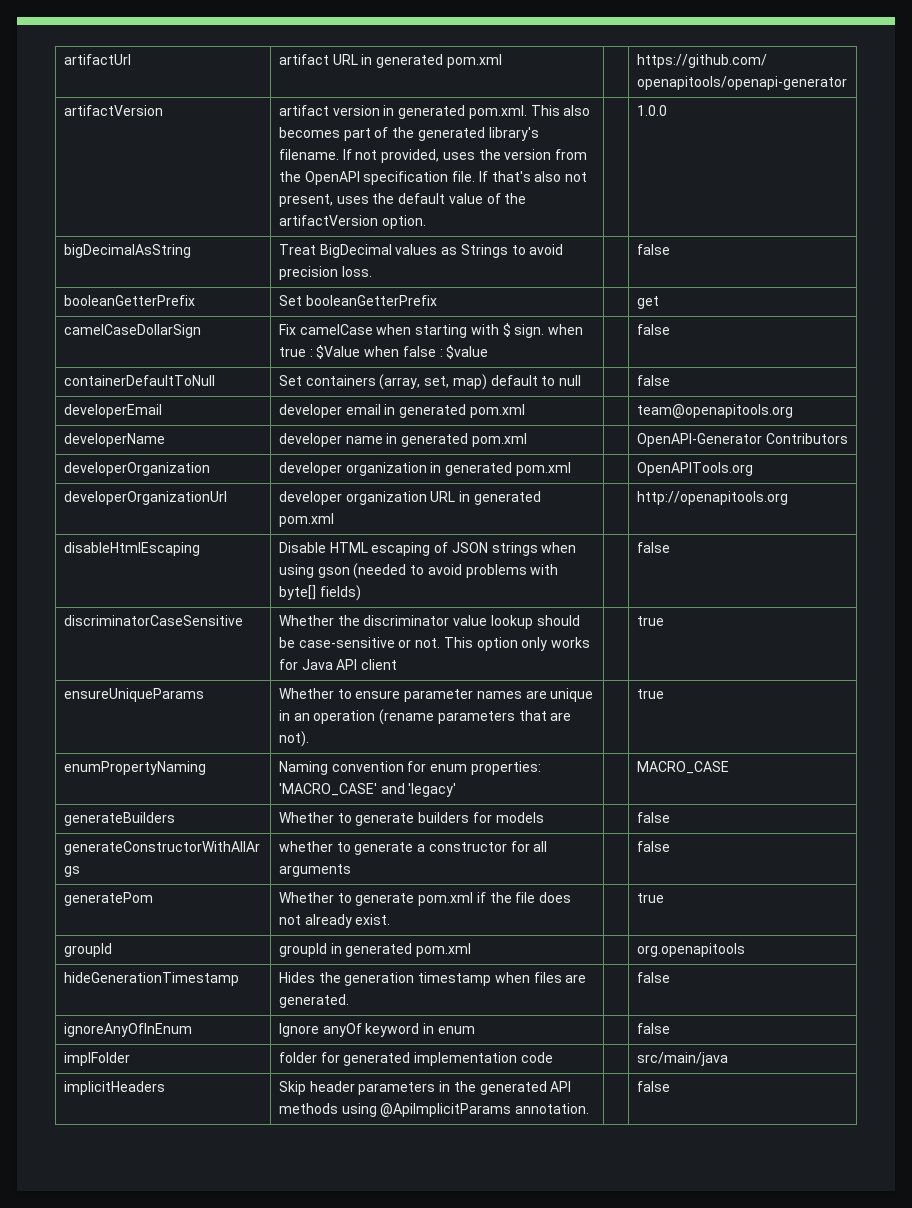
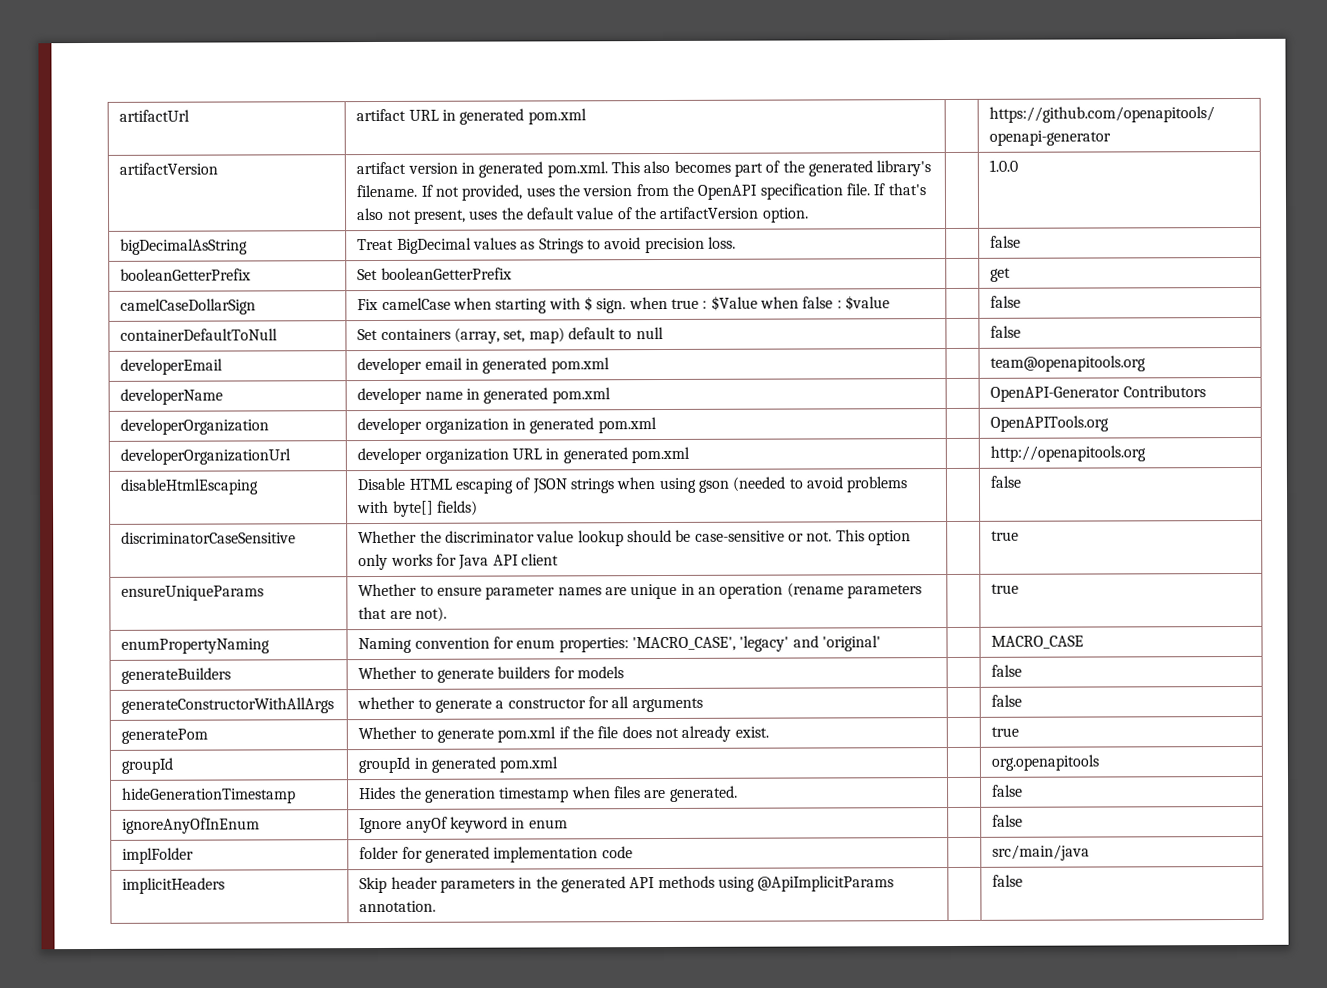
- enumPropertyNaming | Naming convention for enum properties: 'MACRO_CASE' and 'legacy' | | MACRO_CASE
+ enumPropertyNaming | Naming convention for enum properties: 'MACRO_CASE', 'legacy' and 'original' | | MACRO_CASE

